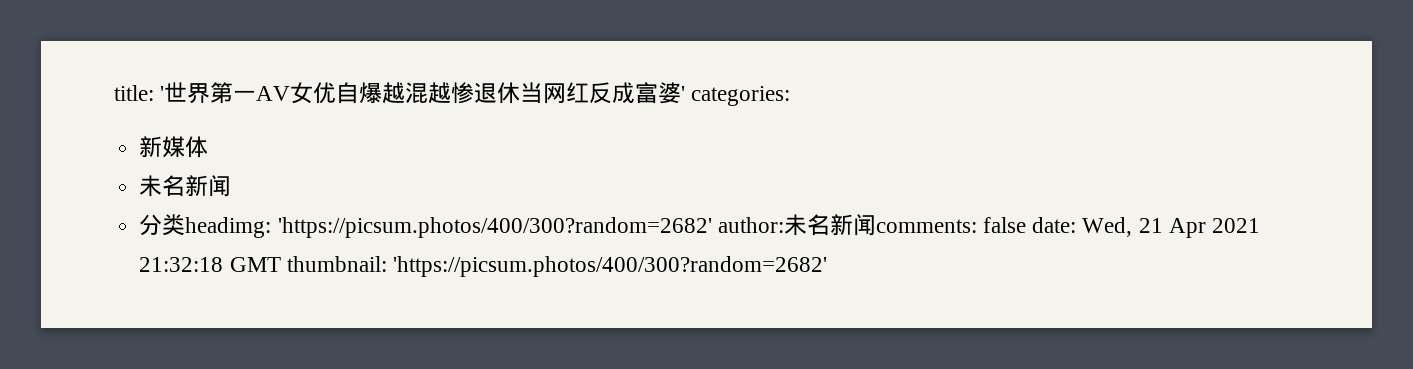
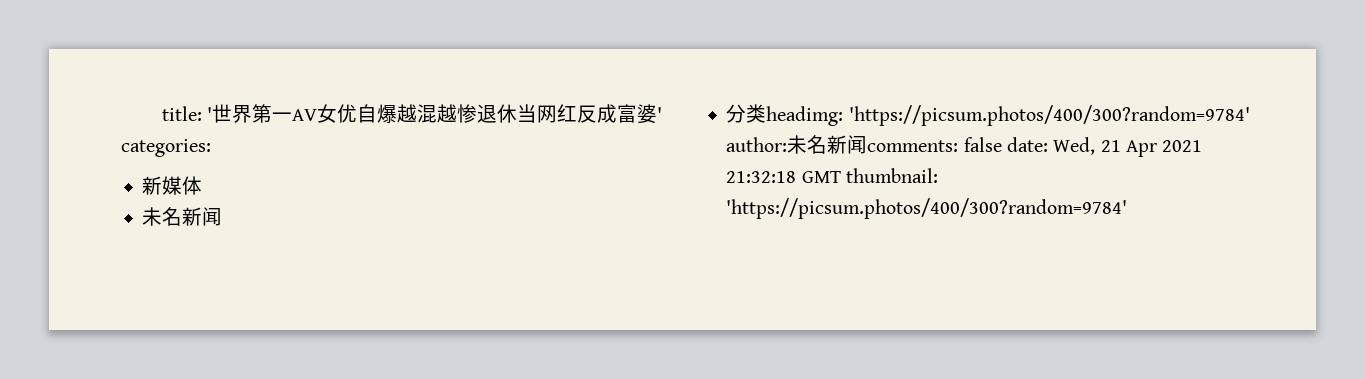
- 分类headimg: 'https://picsum.photos/400/300?random=2682' author:未名新闻comments: false date: Wed, 21 Apr 2021 21:32:18 GMT thumbnail: 'https://picsum.photos/400/300?random=2682'
+ 分类headimg: 'https://picsum.photos/400/300?random=9784' author:未名新闻comments: false date: Wed, 21 Apr 2021 21:32:18 GMT thumbnail: 'https://picsum.photos/400/300?random=9784'

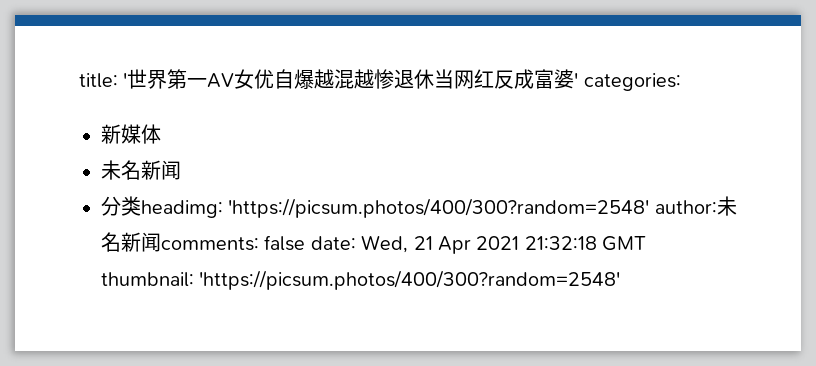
- 分类headimg: 'https://picsum.photos/400/300?random=9784' author:未名新闻comments: false date: Wed, 21 Apr 2021 21:32:18 GMT thumbnail: 'https://picsum.photos/400/300?random=9784'
+ 分类headimg: 'https://picsum.photos/400/300?random=2548' author:未名新闻comments: false date: Wed, 21 Apr 2021 21:32:18 GMT thumbnail: 'https://picsum.photos/400/300?random=2548'

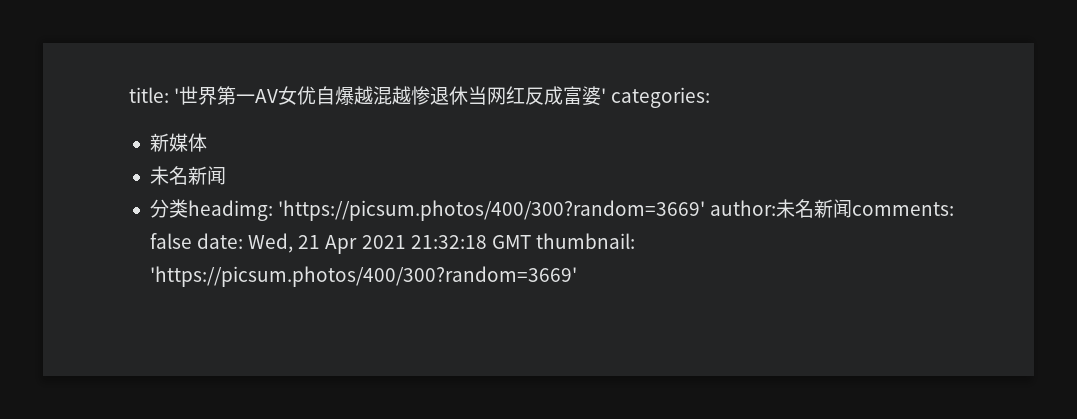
- 分类headimg: 'https://picsum.photos/400/300?random=2548' author:未名新闻comments: false date: Wed, 21 Apr 2021 21:32:18 GMT thumbnail: 'https://picsum.photos/400/300?random=2548'
+ 分类headimg: 'https://picsum.photos/400/300?random=3669' author:未名新闻comments: false date: Wed, 21 Apr 2021 21:32:18 GMT thumbnail: 'https://picsum.photos/400/300?random=3669'

